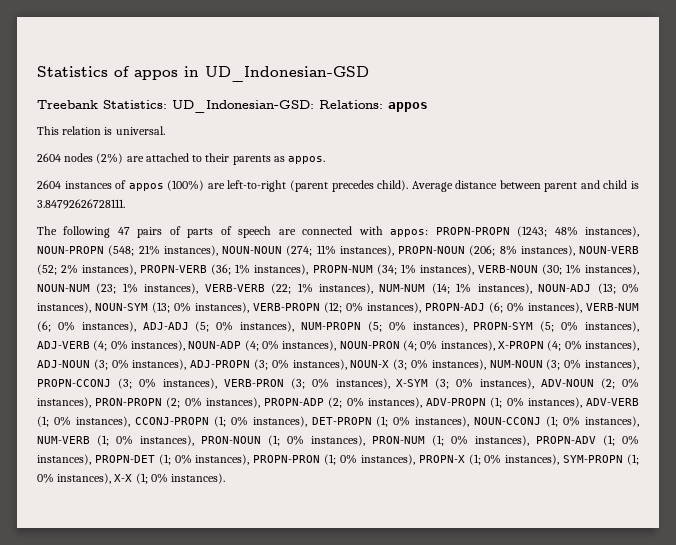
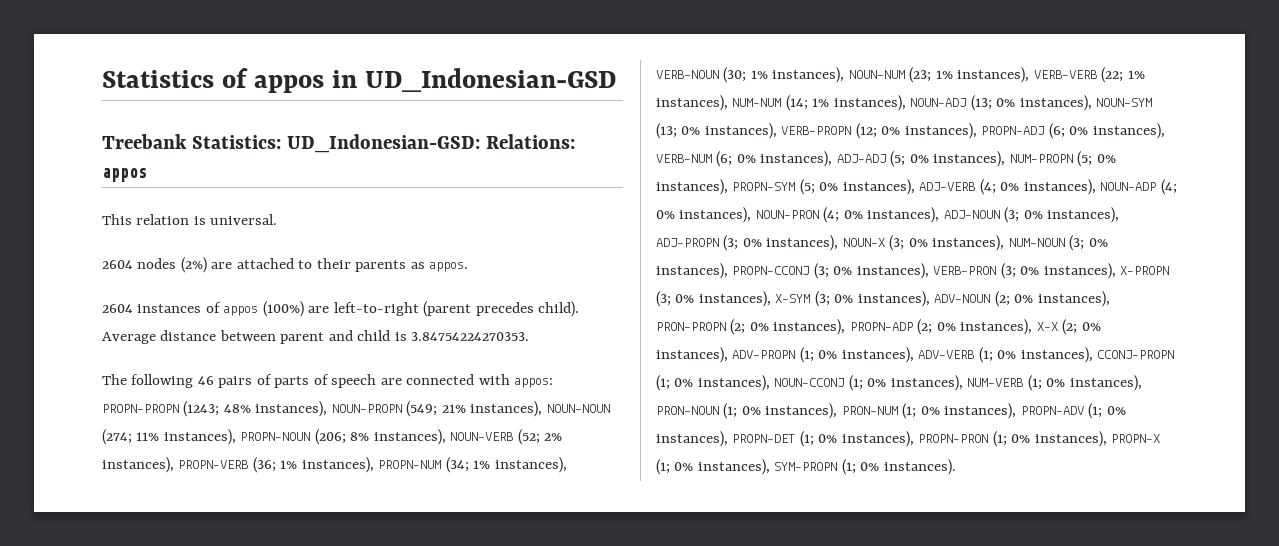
- Average distance between parent and child is 3.84792626728111.
+ Average distance between parent and child is 3.84754224270353.
- The following 47 pairs of parts of speech are connected with appos:
+ The following 46 pairs of parts of speech are connected with appos:
- 48% instances), NOUN-PROPN (548;
+ 48% instances), NOUN-PROPN (549;
- 0% instances), X-PROPN (4; 0% instances), ADJ-NOUN (3;
+ 0% instances), ADJ-NOUN (3;
- 0% instances), X-SYM (3;
+ 0% instances), X-PROPN (3; 0% instances), X-SYM (3;
- 0% instances), ADV-PROPN (1;
+ 0% instances), X-X (2; 0% instances), ADV-PROPN (1;
- 0% instances), DET-PROPN (1; 0% instances), NOUN-CCONJ (1;
+ 0% instances), NOUN-CCONJ (1;
- 0% instances), X-X (1; 0% instances).
+ 0% instances).

